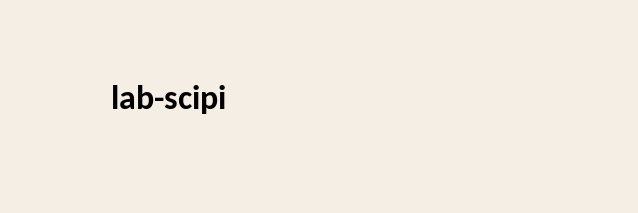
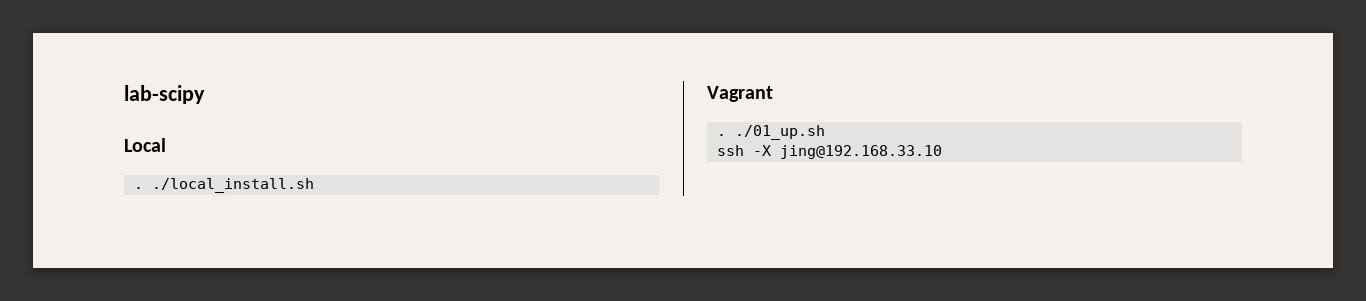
- lab-scipi
+ lab-scipy
+ Local
+ . ./local_install.sh
+ Vagrant
+ . ./01_up.sh
+ ssh -X jing@192.168.33.10

